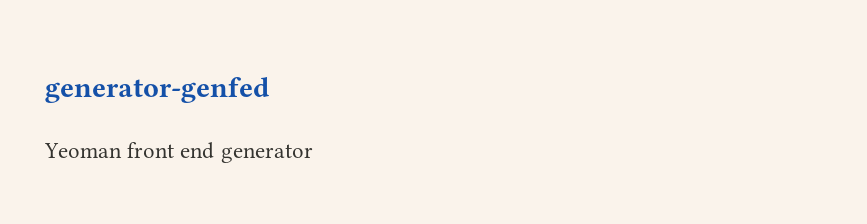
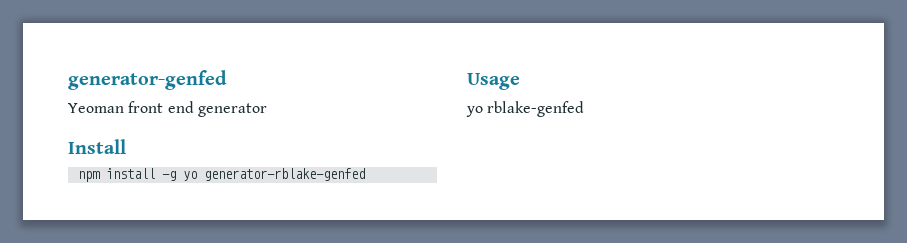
+ Install
+ npm install -g yo generator-rblake-genfed
+ Usage
+ yo rblake-genfed

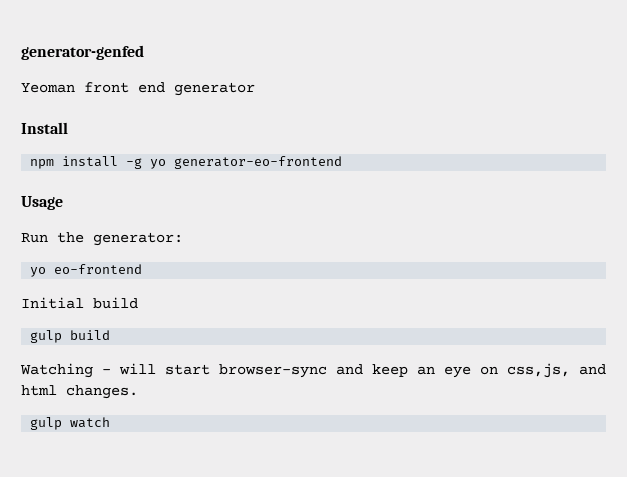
- npm install -g yo generator-rblake-genfed
+ npm install -g yo generator-eo-frontend
- yo rblake-genfed
+ Run the generator:
+ yo eo-frontend
+ Initial build
+ gulp build
+ Watching - will start browser-sync and keep an eye on css,js, and html changes.
+ gulp watch

